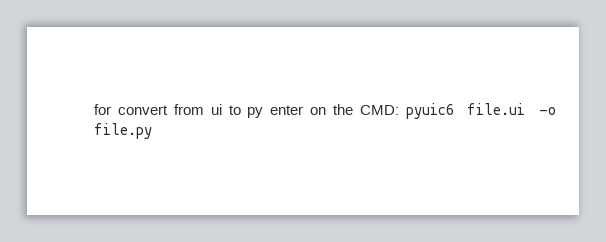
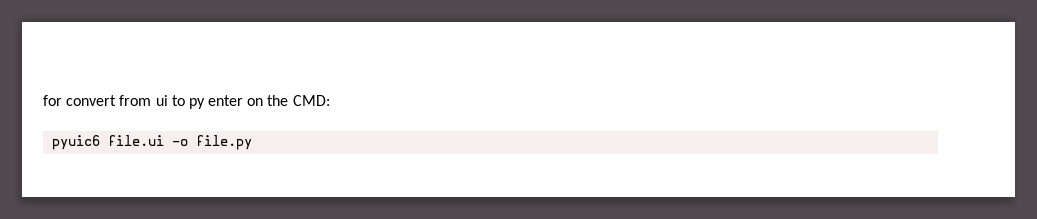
- for convert from ui to py enter on the CMD: pyuic6 file.ui -o file.py
+ for convert from ui to py enter on the CMD:
+ pyuic6 file.ui -o file.py

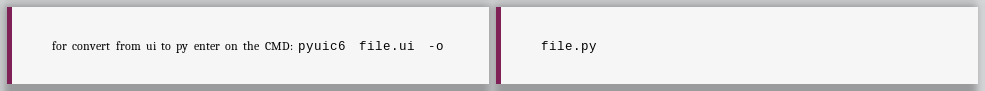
- for convert from ui to py enter on the CMD:
- pyuic6 file.ui -o file.py
+ for convert from ui to py enter on the CMD: pyuic6 file.ui -o file.py

